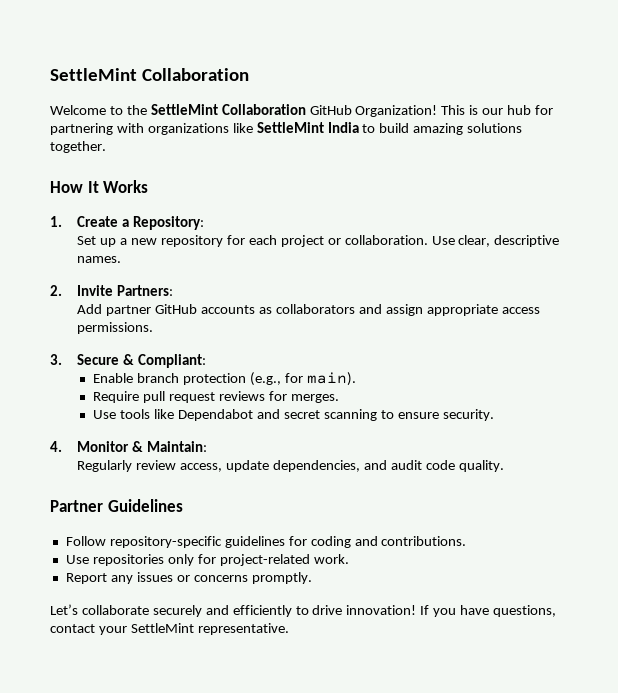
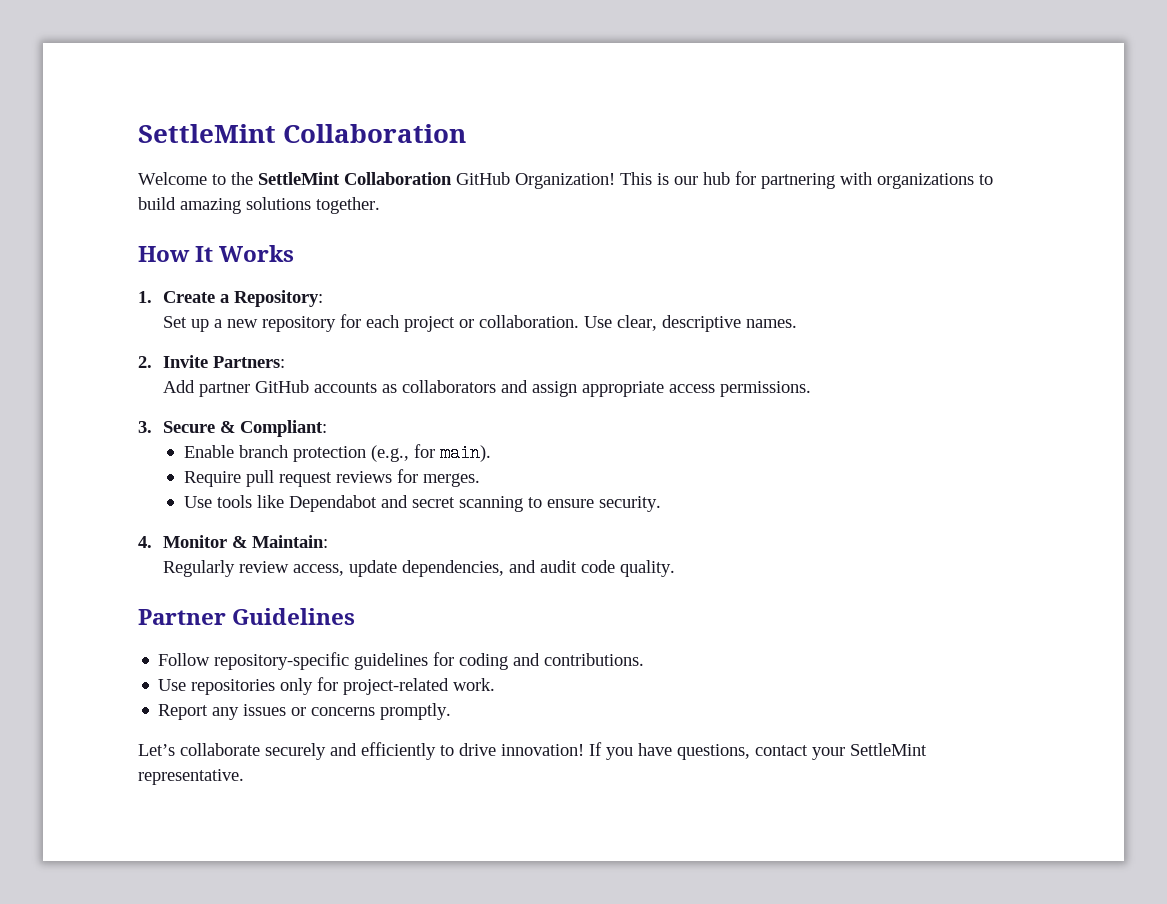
- This is our hub for partnering with organizations like SettleMint India to build amazing solutions together.
+ This is our hub for partnering with organizations to build amazing solutions together.

